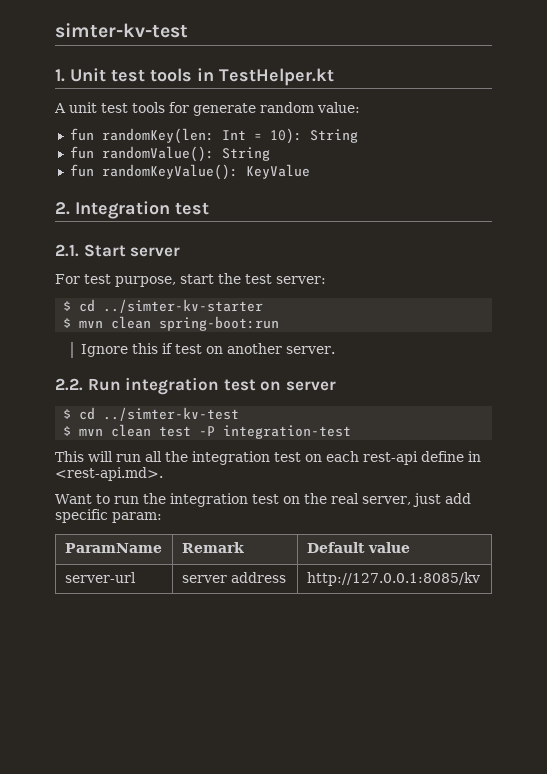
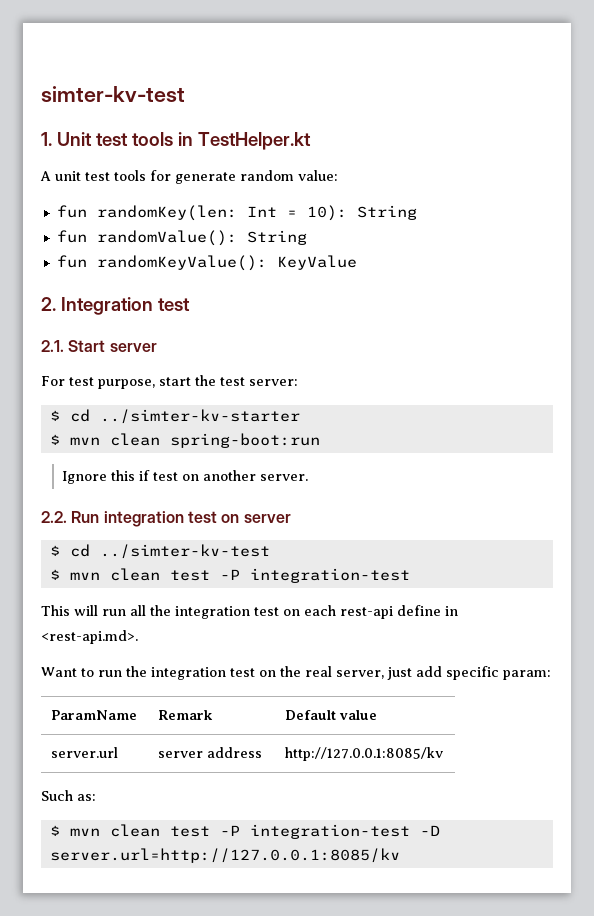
- server-url | server address | http://127.0.0.1:8085/kv
+ server.url | server address | http://127.0.0.1:8085/kv
+ Such as:
+ $ mvn clean test -P integration-test -D server.url=http://127.0.0.1:8085/kv

